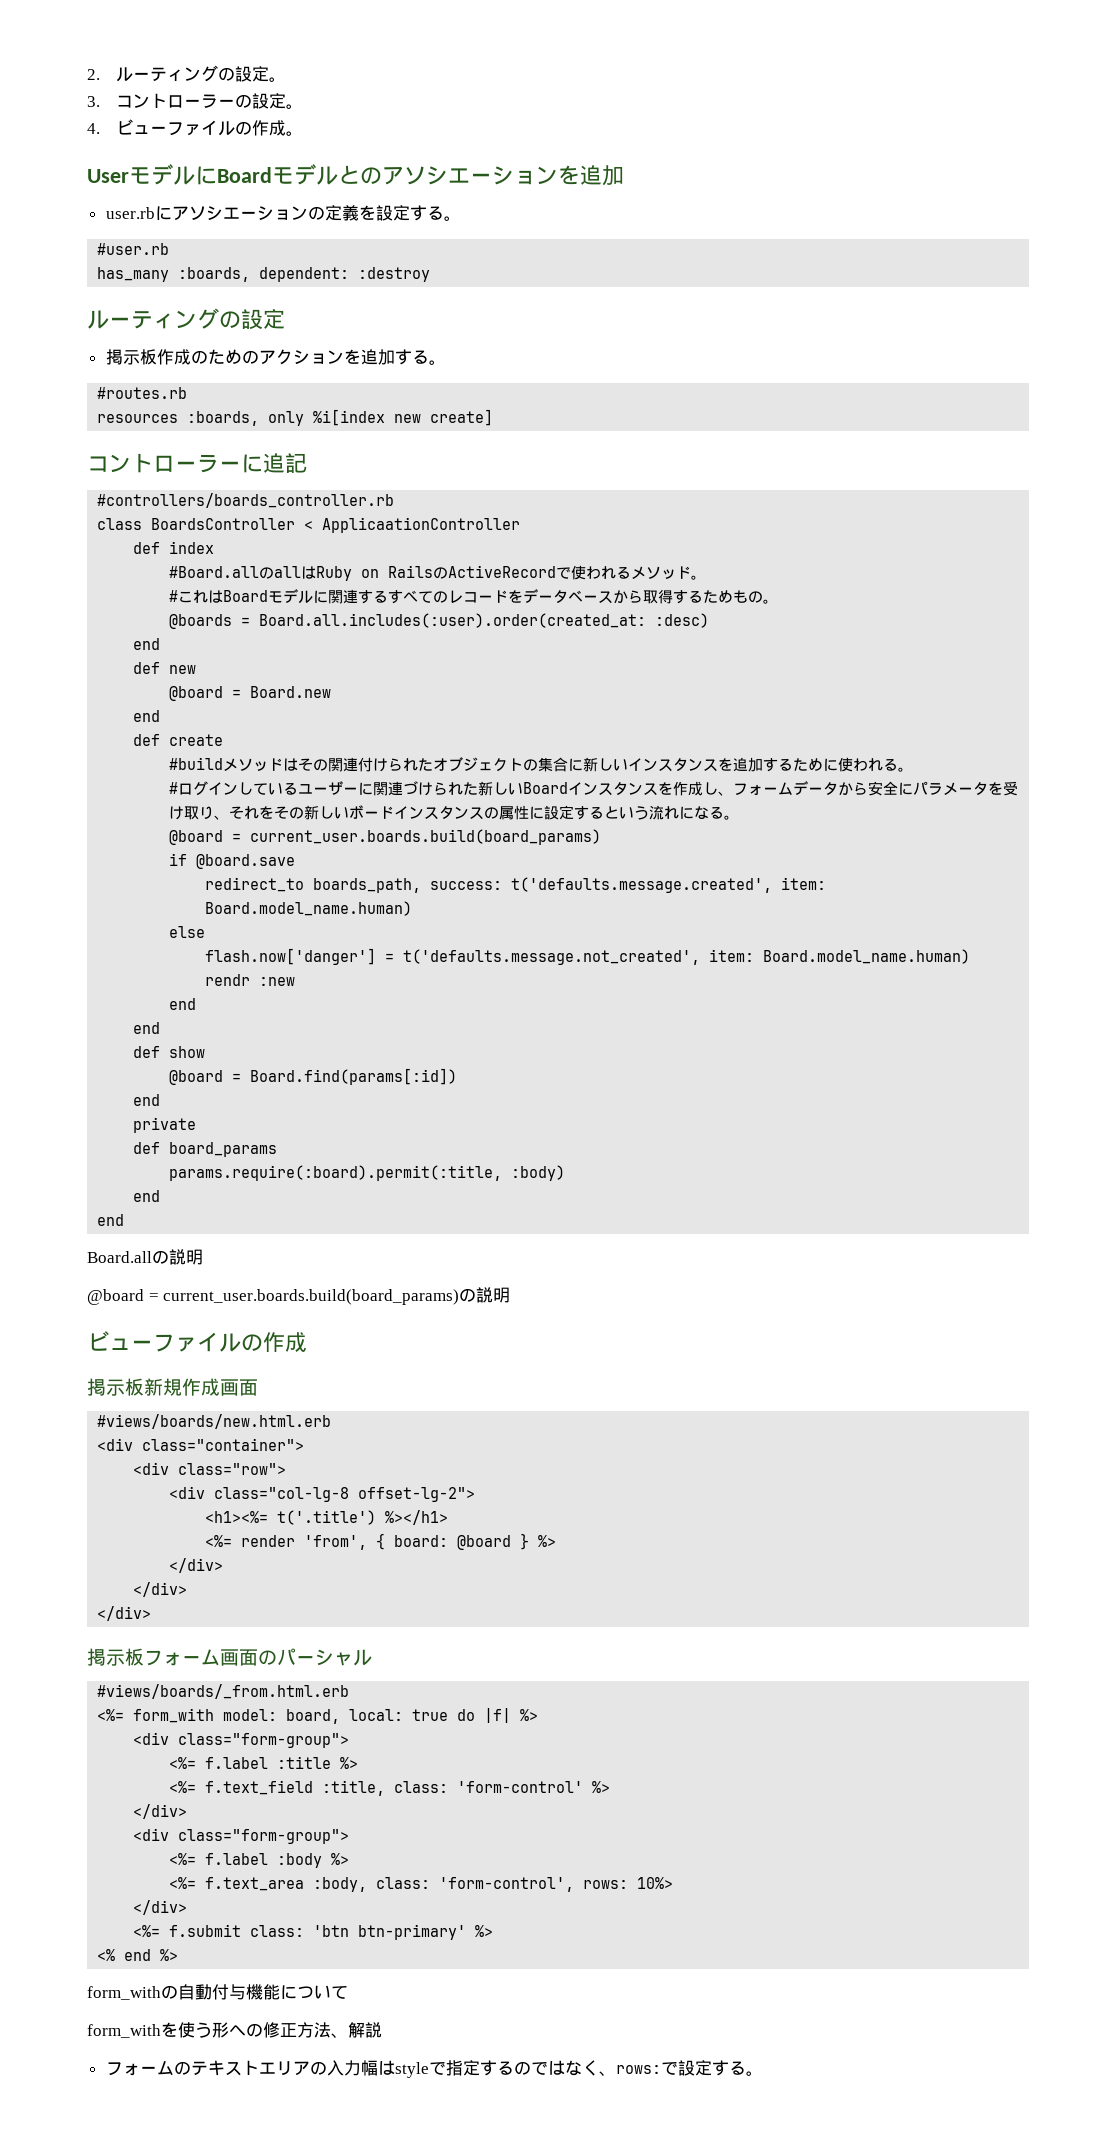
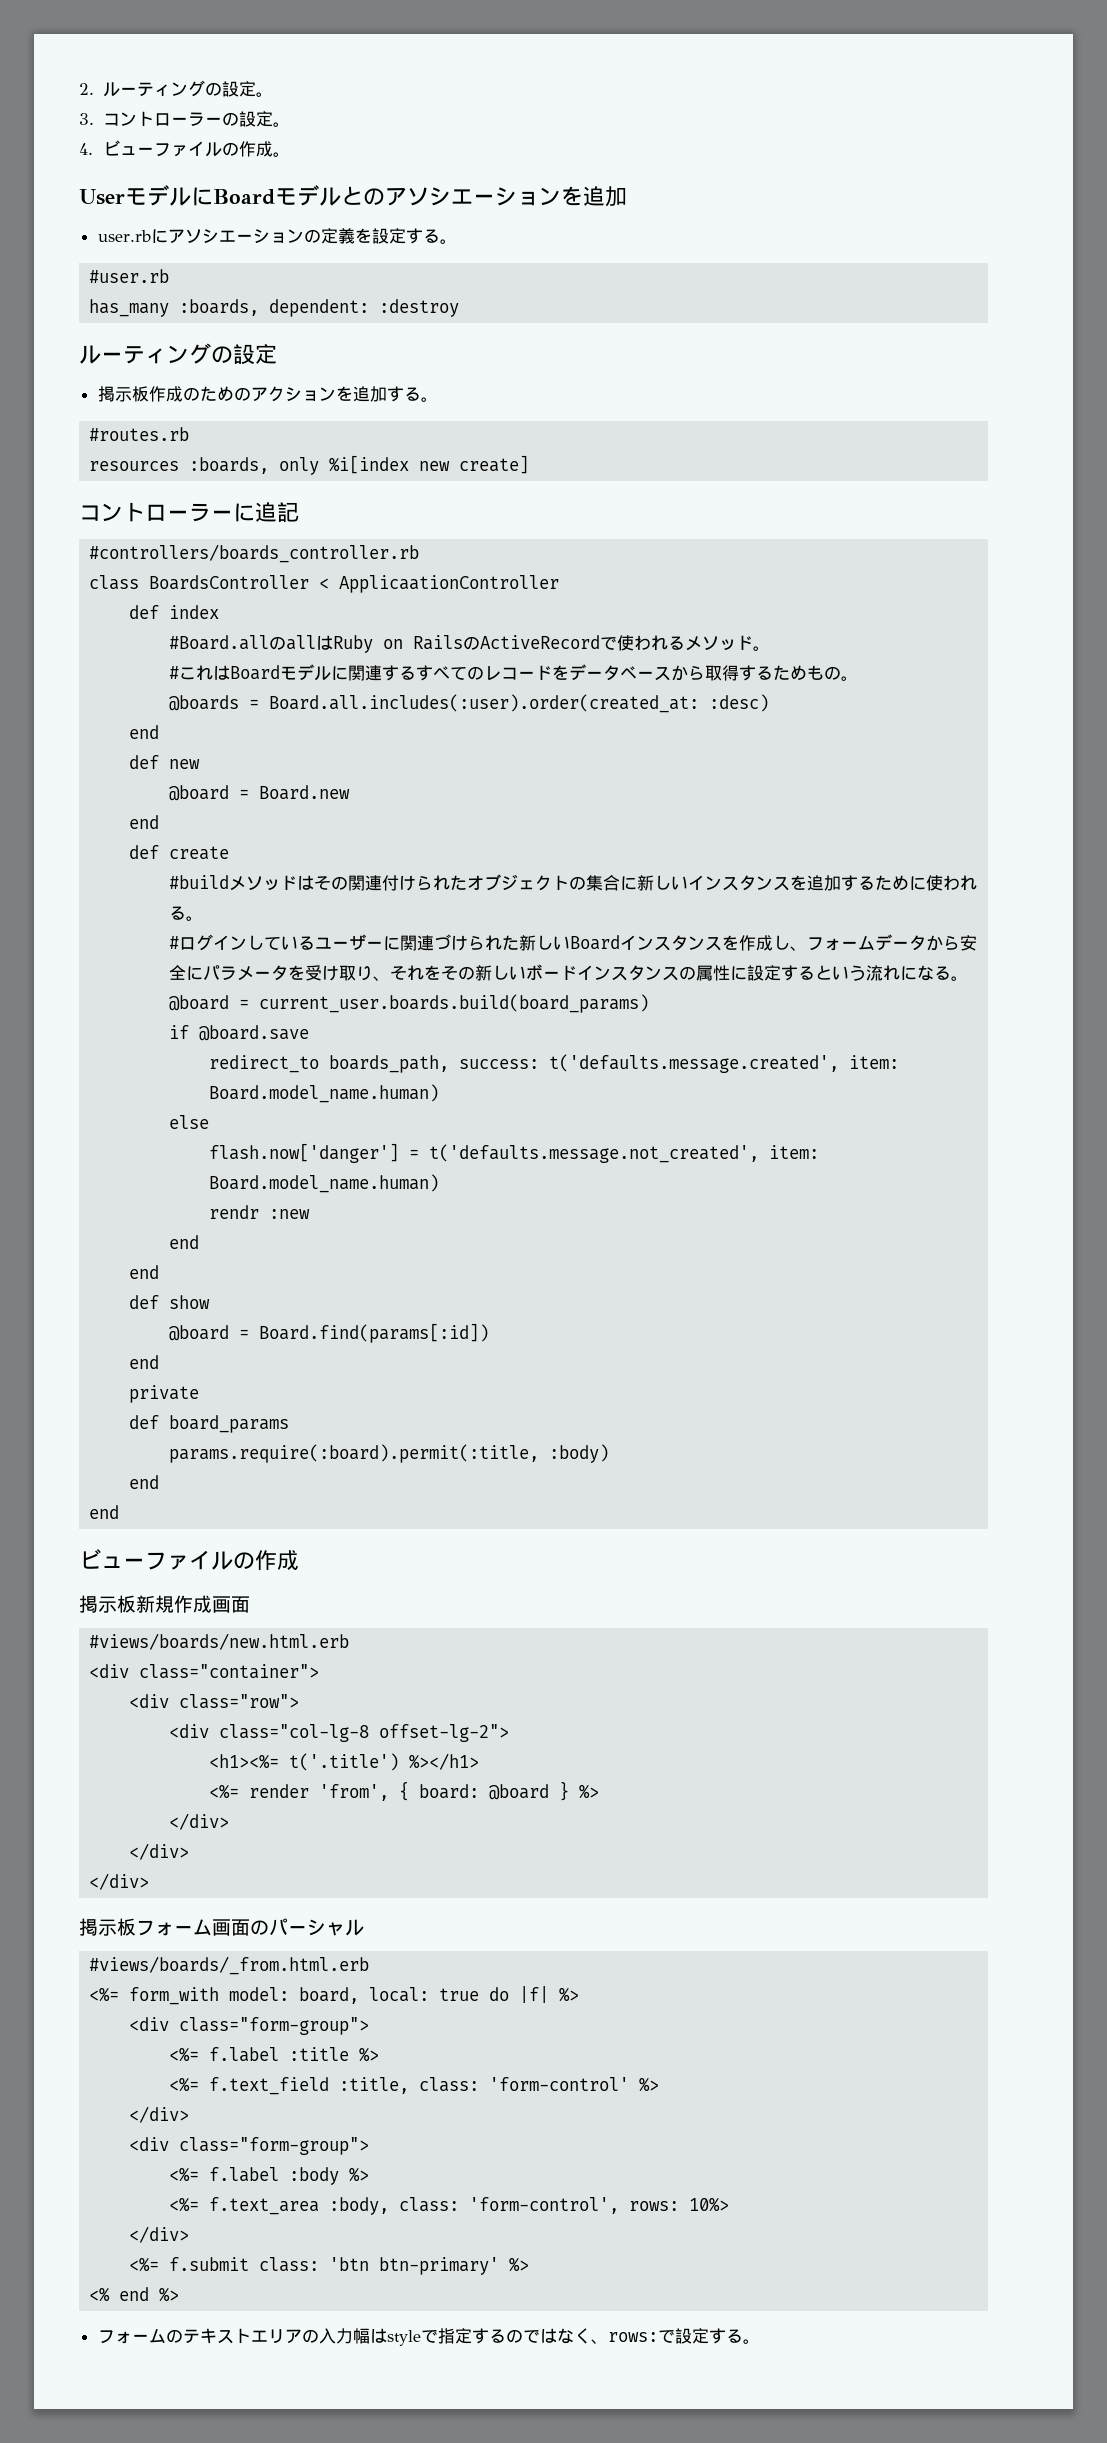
- Board.allの説明
- @board = current_user.boards.build(board_params)の説明
- form_withの自動付与機能について
- form_withを使う形への修正方法、解説

